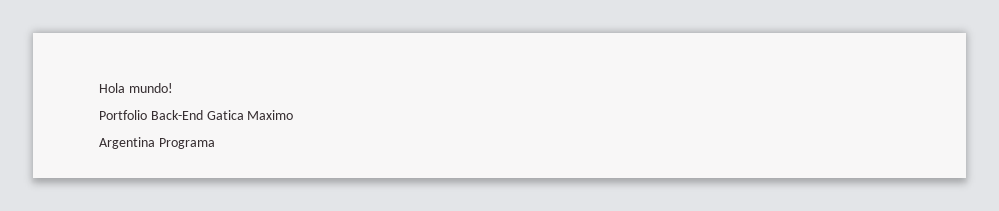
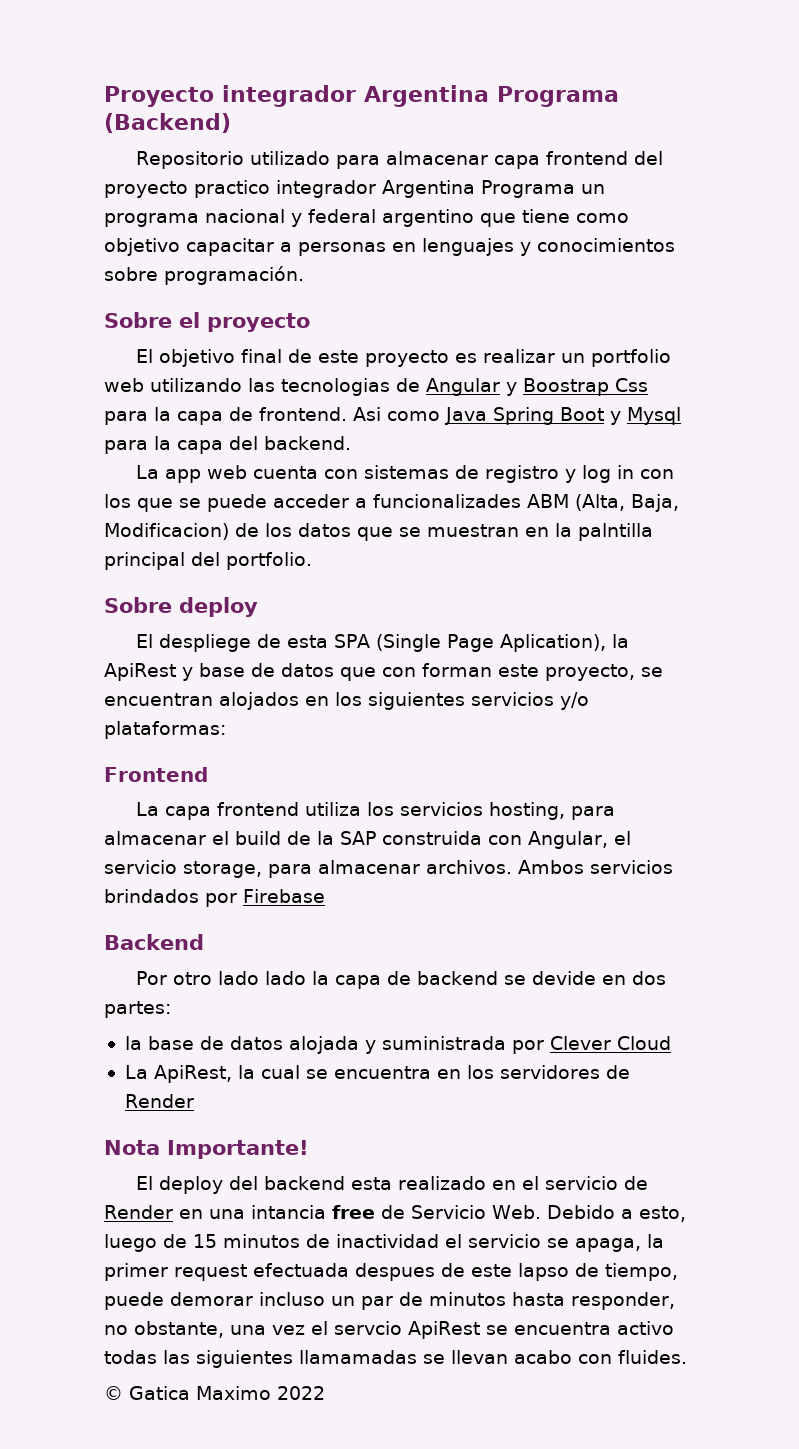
- Hola mundo!
- Portfolio Back-End Gatica Maximo
- Argentina Programa
+ Proyecto integrador Argentina Programa (Backend)
+ Repositorio utilizado para almacenar capa frontend del proyecto practico integrador Argentina Programa un programa nacional y federal argentino que tiene como objetivo capacitar a personas en lenguajes y conocimientos sobre programación.
+ Sobre el proyecto
+ El objetivo final de este proyecto es realizar un portfolio web utilizando las tecnologias de Angular y Boostrap Css para la capa de frontend. Asi como Java Spring Boot y Mysql para la capa del backend.
+ La app web cuenta con sistemas de registro y log in con los que se puede acceder a funcionalizades ABM (Alta, Baja, Modificacion) de los datos que se muestran en la palntilla principal del portfolio.
+ Sobre deploy
+ El despliege de esta SPA (Single Page Aplication), la ApiRest y base de datos que con forman este proyecto, se encuentran alojados en los siguientes servicios y/o plataformas:
+ Frontend
+ La capa frontend utiliza los servicios hosting, para almacenar el build de la SAP construida con Angular, el servicio storage, para almacenar archivos. Ambos servicios brindados por Firebase
+ Backend
+ Por otro lado lado la capa de backend se devide en dos partes:
+ la base de datos alojada y suministrada por Clever Cloud
+ La ApiRest, la cual se encuentra en los servidores de Render
+ Nota Importante!
+ El deploy del backend esta realizado en el servicio de Render en una intancia free de Servicio Web. Debido a esto, luego de 15 minutos de inactividad el servicio se apaga, la primer request efectuada despues de este lapso de tiempo, puede demorar incluso un par de minutos hasta responder, no obstante, una vez el servcio ApiRest se encuentra activo todas las siguientes llamamadas se llevan acabo con fluides.
+ © Gatica Maximo 2022

